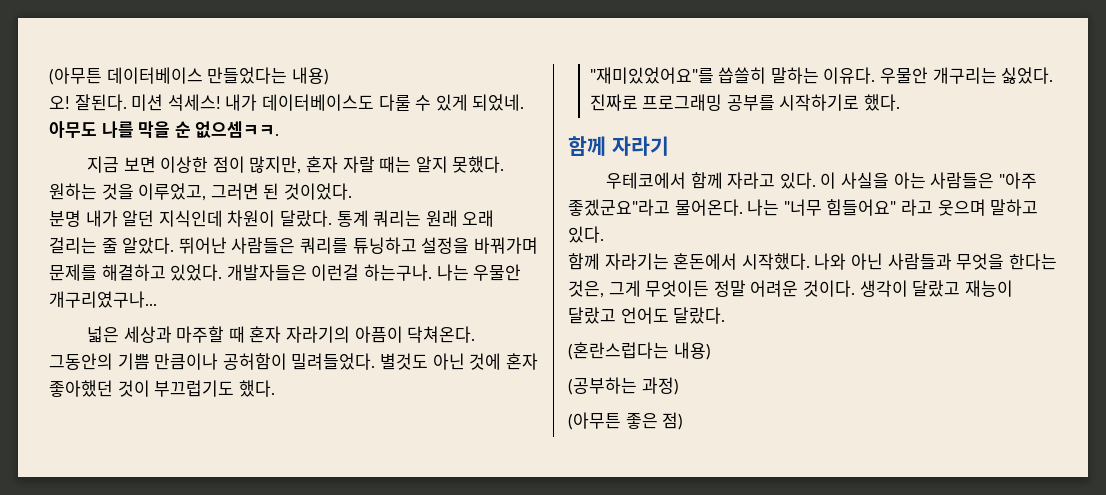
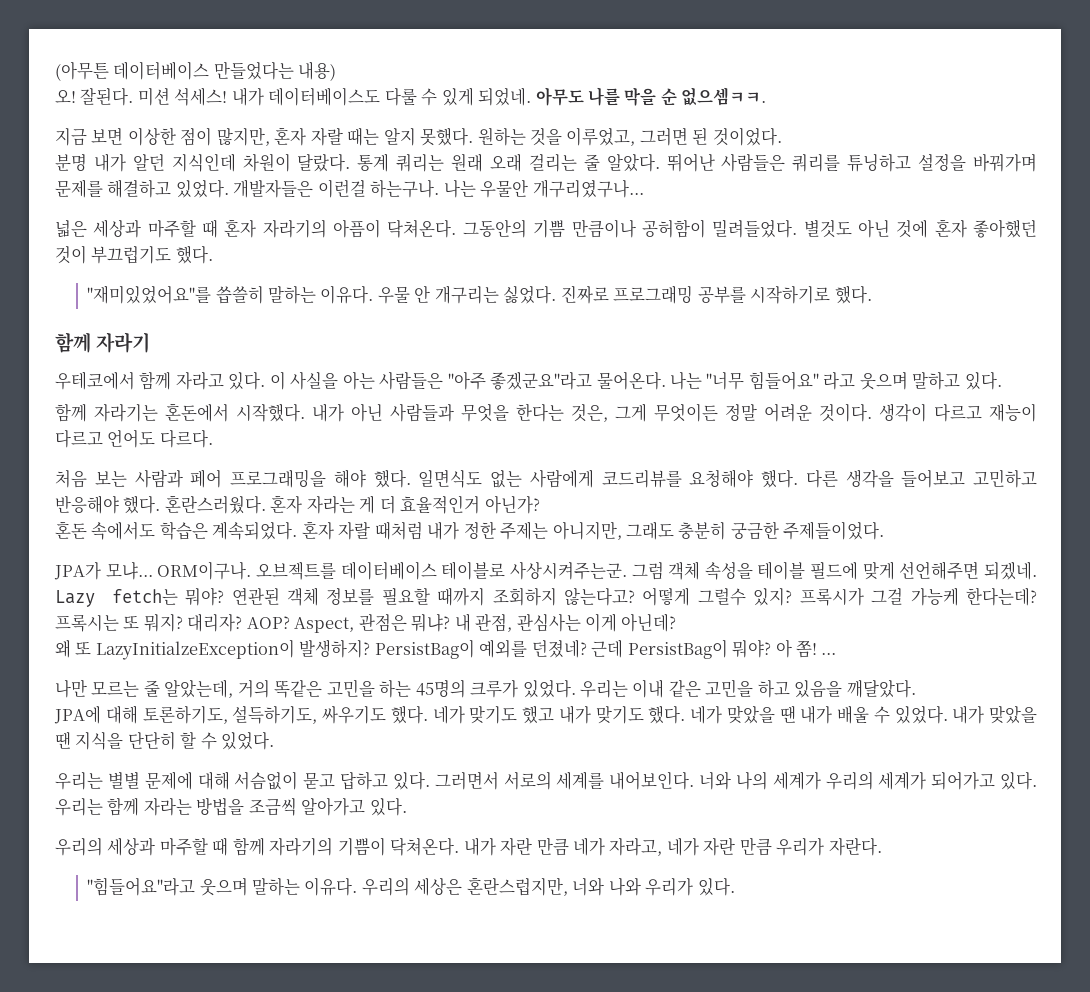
- 우물안 개구리는 싫었다.
+ 우물 안 개구리는 싫었다.
- 나와 아닌 사람들과 무엇을 한다는 것은, 그게 무엇이든 정말 어려운 것이다.
+ 내가 아닌 사람들과 무엇을 한다는 것은, 그게 무엇이든 정말 어려운 것이다.
- 생각이 달랐고 재능이 달랐고 언어도 달랐다.
- (혼란스럽다는 내용)
- (공부하는 과정)
- (아무튼 좋은 점)
+ 생각이 다르고 재능이 다르고 언어도 다르다.
+ 처음 보는 사람과 페어 프로그래밍을 해야 했다. 일면식도 없는 사람에게 코드리뷰를 요청해야 했다. 다른 생각을 들어보고 고민하고 반응해야 했다. 혼란스러웠다. 혼자 자라는 게 더 효율적인거 아닌가?
+ 혼돈 속에서도 학습은 계속되었다. 혼자 자랄 때처럼 내가 정한 주제는 아니지만, 그래도 충분히 궁금한 주제들이었다.
+ JPA가 모냐... ORM이구나. 오브젝트를 데이터베이스 테이블로 사상시켜주는군. 그럼 객체 속성을 테이블 필드에 맞게 선언해주면 되겠네. Lazy fetch는 뭐야? 연관된 객체 정보를 필요할 때까지 조회하지 않는다고? 어떻게 그럴수 있지? 프록시가 그걸 가능케 한다는데? 프록시는 또 뭐지? 대리자? AOP? Aspect, 관점은 뭐냐? 내 관점, 관심사는 이게 아닌데?
+ 왜 또 LazyInitialzeException이 발생하지? PersistBag이 예외를 던졌네? 근데 PersistBag이 뭐야? 아 쫌! ...
+ 나만 모르는 줄 알았는데, 거의 똑같은 고민을 하는 45명의 크루가 있었다. 우리는 이내 같은 고민을 하고 있음을 깨달았다.
+ JPA에 대해 토론하기도, 설득하기도, 싸우기도 했다. 네가 맞기도 했고 내가 맞기도 했다. 네가 맞았을 땐 내가 배울 수 있었다. 내가 맞았을 땐 지식을 단단히 할 수 있었다.
+ 우리는 별별 문제에 대해 서슴없이 묻고 답하고 있다. 그러면서 서로의 세계를 내어보인다. 너와 나의 세계가 우리의 세계가 되어가고 있다. 우리는 함께 자라는 방법을 조금씩 알아가고 있다.
+ 우리의 세상과 마주할 때 함께 자라기의 기쁨이 닥쳐온다. 내가 자란 만큼 네가 자라고, 네가 자란 만큼 우리가 자란다.
+ "힘들어요"라고 웃으며 말하는 이유다. 우리의 세상은 혼란스럽지만, 너와 나와 우리가 있다.

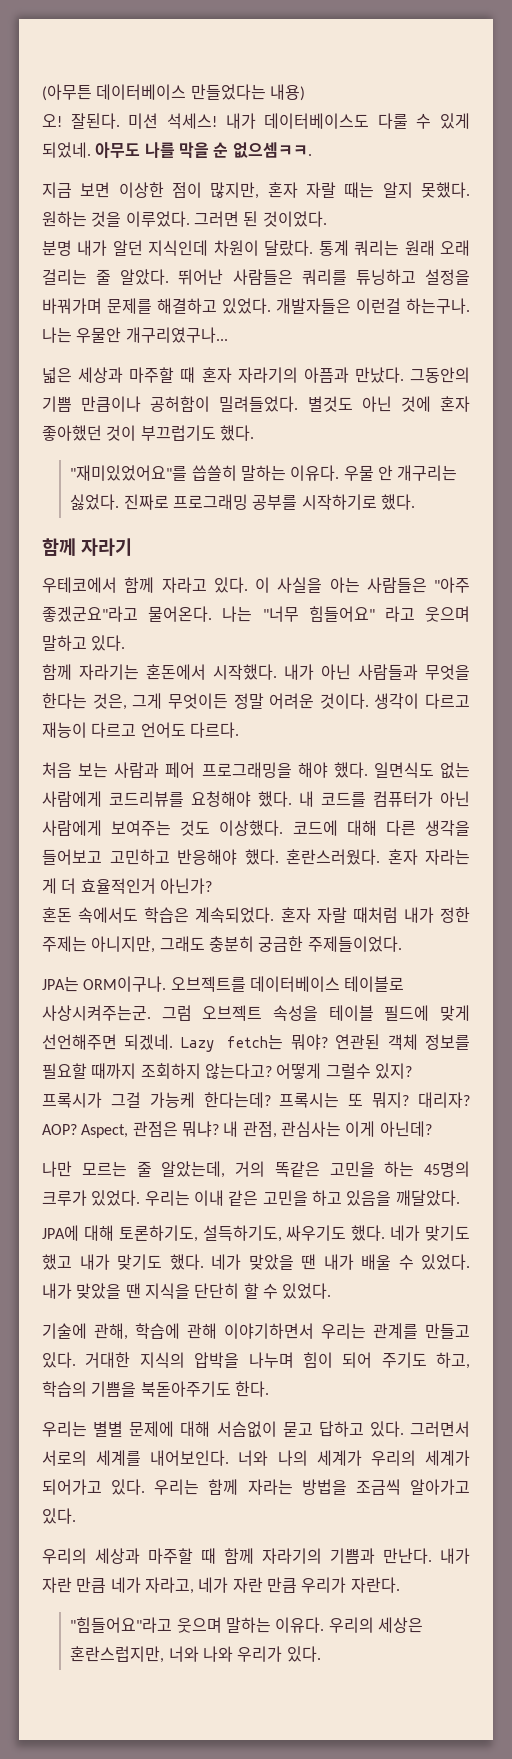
- 원하는 것을 이루었고, 그러면 된 것이었다.
+ 원하는 것을 이루었다. 그러면 된 것이었다.
- 넓은 세상과 마주할 때 혼자 자라기의 아픔이 닥쳐온다.
+ 넓은 세상과 마주할 때 혼자 자라기의 아픔과 만났다.
- 다른 생각을 들어보고 고민하고 반응해야 했다.
+ 내 코드를 컴퓨터가 아닌 사람에게 보여주는 것도 이상했다. 코드에 대해 다른 생각을 들어보고 고민하고 반응해야 했다.
- JPA가 모냐... ORM이구나.
+ JPA는 ORM이구나.
- 그럼 객체 속성을 테이블 필드에 맞게 선언해주면 되겠네.
+ 그럼 오브젝트 속성을 테이블 필드에 맞게 선언해주면 되겠네.
- 왜 또 LazyInitialzeException이 발생하지? PersistBag이 예외를 던졌네? 근데 PersistBag이 뭐야? 아 쫌! ...
+ 기술에 관해, 학습에 관해 이야기하면서 우리는 관계를 만들고 있다. 거대한 지식의 압박을 나누며 힘이 되어 주기도 하고, 학습의 기쁨을 북돋아주기도 한다.
- 우리의 세상과 마주할 때 함께 자라기의 기쁨이 닥쳐온다.
+ 우리의 세상과 마주할 때 함께 자라기의 기쁨과 만난다.

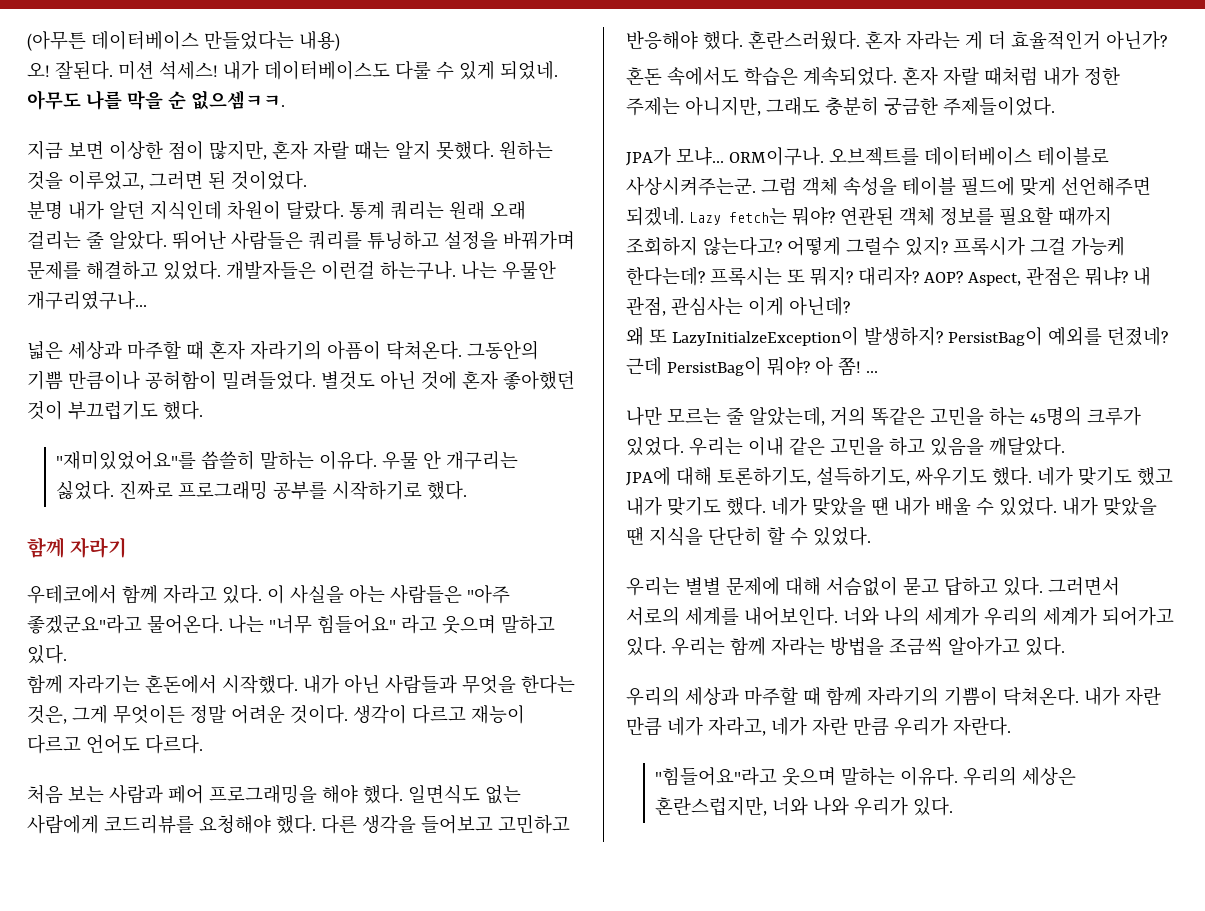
- 원하는 것을 이루었다. 그러면 된 것이었다.
+ 원하는 것을 이루었고, 그러면 된 것이었다.
- 넓은 세상과 마주할 때 혼자 자라기의 아픔과 만났다.
+ 넓은 세상과 마주할 때 혼자 자라기의 아픔이 닥쳐온다.
- 내 코드를 컴퓨터가 아닌 사람에게 보여주는 것도 이상했다. 코드에 대해 다른 생각을 들어보고 고민하고 반응해야 했다.
+ 다른 생각을 들어보고 고민하고 반응해야 했다.
- JPA는 ORM이구나.
+ JPA가 모냐... ORM이구나.
- 그럼 오브젝트 속성을 테이블 필드에 맞게 선언해주면 되겠네.
+ 그럼 객체 속성을 테이블 필드에 맞게 선언해주면 되겠네.
+ 왜 또 LazyInitialzeException이 발생하지? PersistBag이 예외를 던졌네? 근데 PersistBag이 뭐야? 아 쫌! ...
- 기술에 관해, 학습에 관해 이야기하면서 우리는 관계를 만들고 있다. 거대한 지식의 압박을 나누며 힘이 되어 주기도 하고, 학습의 기쁨을 북돋아주기도 한다.
- 우리의 세상과 마주할 때 함께 자라기의 기쁨과 만난다.
+ 우리의 세상과 마주할 때 함께 자라기의 기쁨이 닥쳐온다.

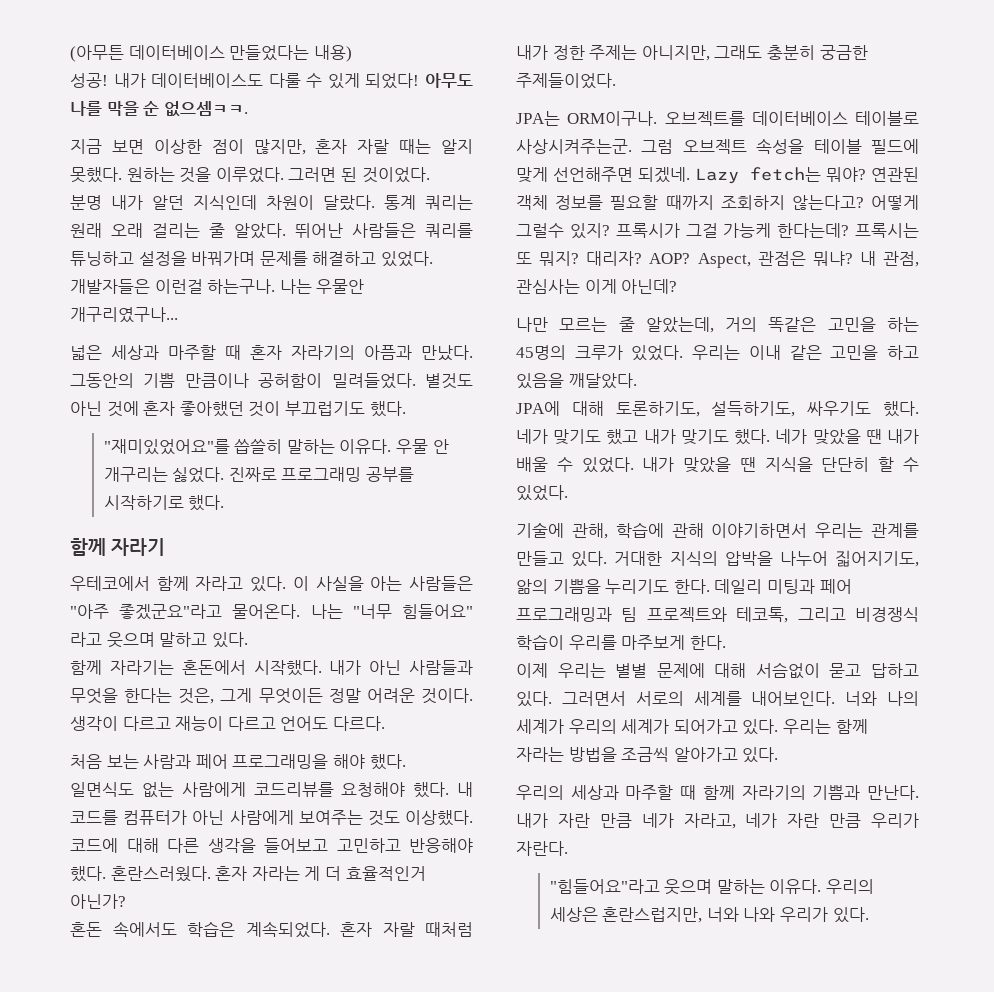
- 오! 잘된다. 미션 석세스!
+ 성공!
- 내가 데이터베이스도 다룰 수 있게 되었네.
+ 내가 데이터베이스도 다룰 수 있게 되었다!
- 원하는 것을 이루었고, 그러면 된 것이었다.
+ 원하는 것을 이루었다. 그러면 된 것이었다.
- 넓은 세상과 마주할 때 혼자 자라기의 아픔이 닥쳐온다.
+ 넓은 세상과 마주할 때 혼자 자라기의 아픔과 만났다.
- 다른 생각을 들어보고 고민하고 반응해야 했다.
+ 내 코드를 컴퓨터가 아닌 사람에게 보여주는 것도 이상했다. 코드에 대해 다른 생각을 들어보고 고민하고 반응해야 했다.
- JPA가 모냐... ORM이구나.
+ JPA는 ORM이구나.
- 그럼 객체 속성을 테이블 필드에 맞게 선언해주면 되겠네.
+ 그럼 오브젝트 속성을 테이블 필드에 맞게 선언해주면 되겠네.
- 왜 또 LazyInitialzeException이 발생하지? PersistBag이 예외를 던졌네? 근데 PersistBag이 뭐야? 아 쫌! ...
- 우리는 별별 문제에 대해 서슴없이 묻고 답하고 있다.
+ 기술에 관해, 학습에 관해 이야기하면서 우리는 관계를 만들고 있다. 거대한 지식의 압박을 나누어 짋어지기도, 앎의 기쁨을 누리기도 한다. 데일리 미팅과 페어 프로그래밍과 팀 프로젝트와 테코톡, 그리고 비경쟁식 학습이 우리를 마주보게 한다.
+ 이제 우리는 별별 문제에 대해 서슴없이 묻고 답하고 있다.
- 우리의 세상과 마주할 때 함께 자라기의 기쁨이 닥쳐온다.
+ 우리의 세상과 마주할 때 함께 자라기의 기쁨과 만난다.

